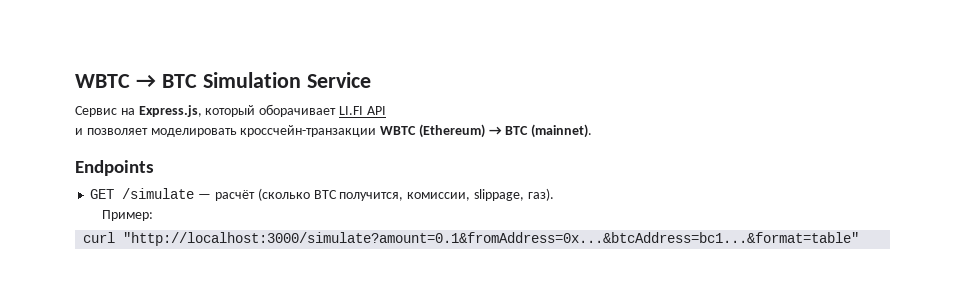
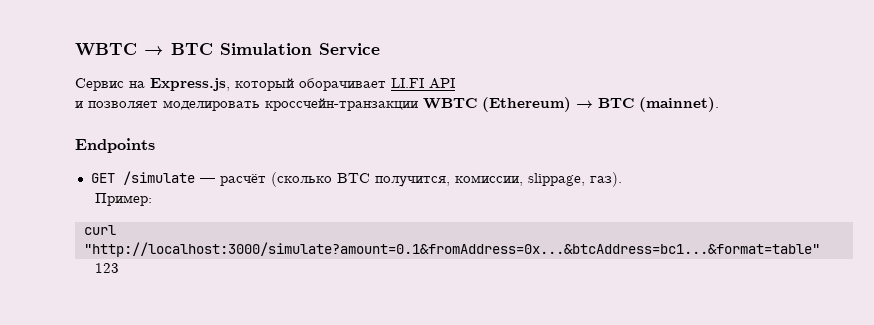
+ 123

